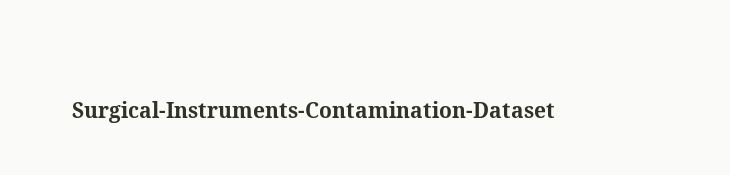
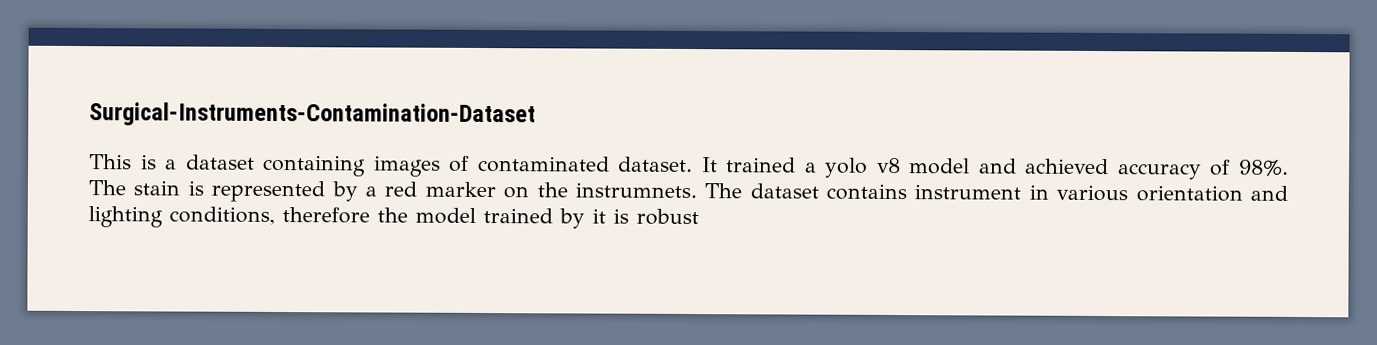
+ This is a dataset containing images of contaminated dataset. It trained a yolo v8 model and achieved accuracy of 98%. The stain is represented by a red marker on the instrumnets. The dataset contains instrument in various orientation and lighting conditions, therefore the model trained by it is robust

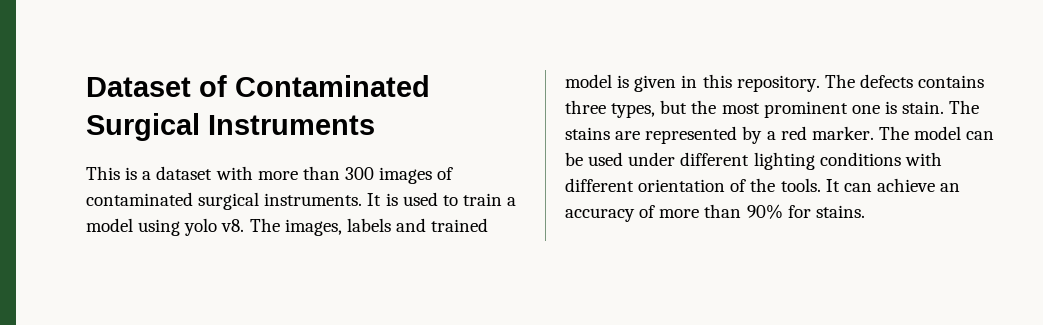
- Surgical-Instruments-Contamination-Dataset
+ Dataset of Contaminated Surgical Instruments
- This is a dataset containing images of contaminated dataset. It trained a yolo v8 model and achieved accuracy of 98%. The stain is represented by a red marker on the instrumnets. The dataset contains instrument in various orientation and lighting conditions, therefore the model trained by it is robust
+ This is a dataset with more than 300 images of contaminated surgical instruments. It is used to train a model using yolo v8. The images, labels and trained model is given in this repository. The defects contains three types, but the most prominent one is stain. The stains are represented by a red marker. The model can be used under different lighting conditions with different orientation of the tools. It can achieve an accuracy of more than 90% for stains.

